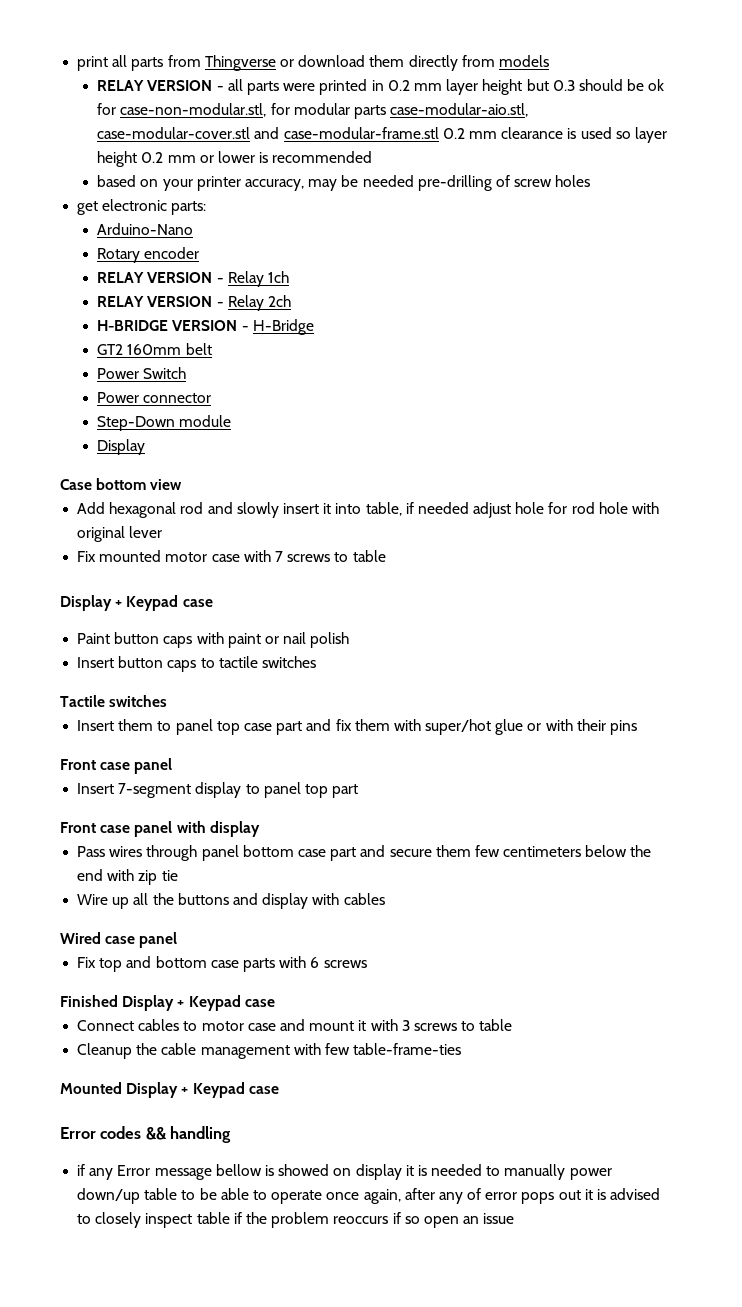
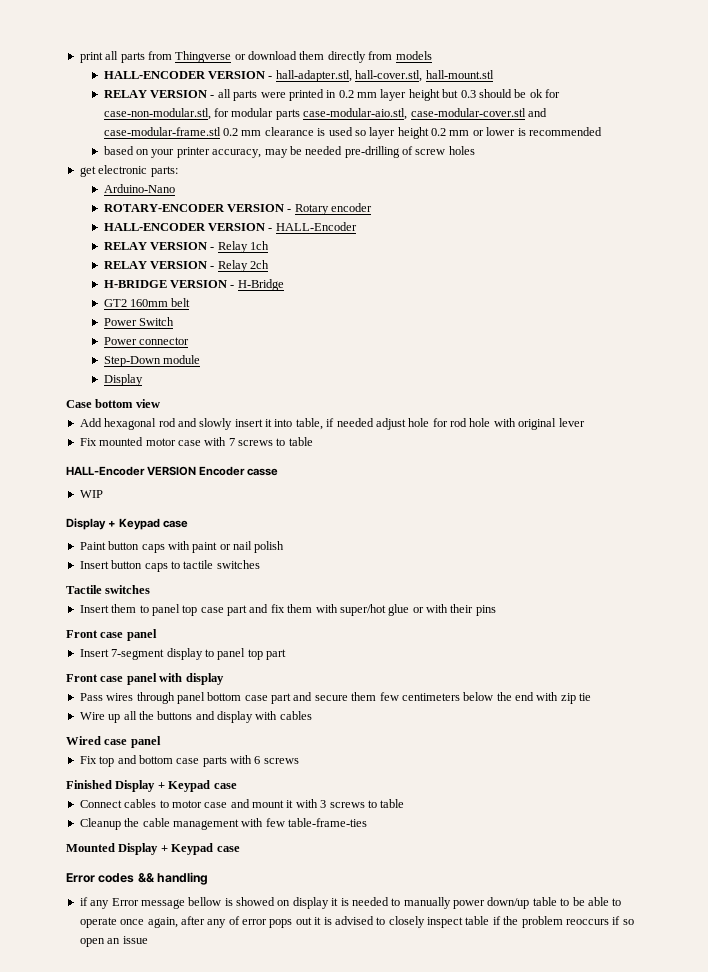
+ HALL-ENCODER VERSION - hall-adapter.stl, hall-cover.stl, hall-mount.stl
- Rotary encoder
+ ROTARY-ENCODER VERSION - Rotary encoder
+ HALL-ENCODER VERSION - HALL-Encoder
+ HALL-Encoder VERSION Encoder casse
+ WIP

